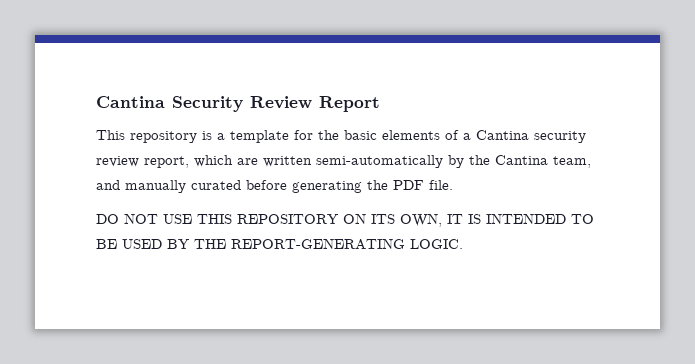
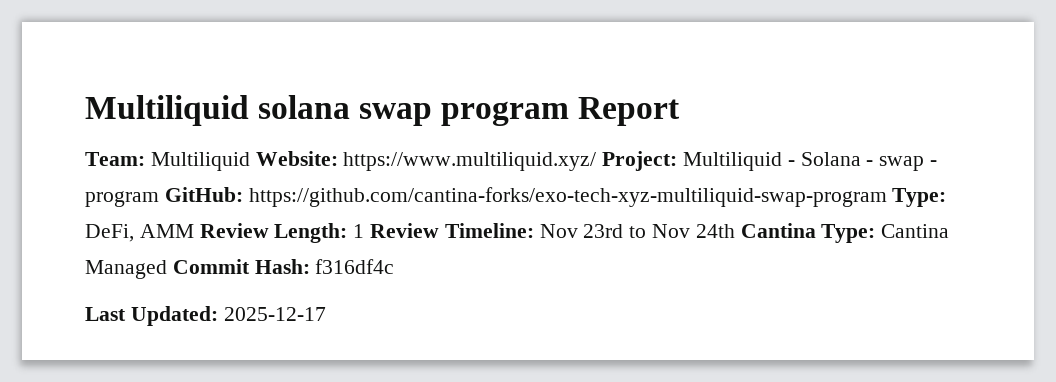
- Cantina Security Review Report
- This repository is a template for the basic elements of a Cantina security review report, which are written semi-automatically by the Cantina team, and manually curated before generating the PDF file.
- DO NOT USE THIS REPOSITORY ON ITS OWN, IT IS INTENDED TO BE USED BY THE REPORT-GENERATING LOGIC.
+ Multiliquid solana swap program Report
+ Team: Multiliquid Website: https://www.multiliquid.xyz/ Project: Multiliquid - Solana - swap - program GitHub: https://github.com/cantina-forks/exo-tech-xyz-multiliquid-swap-program Type: DeFi, AMM Review Length: 1 Review Timeline: Nov 23rd to Nov 24th Cantina Type: Cantina Managed Commit Hash: f316df4c
+ Last Updated: 2025-12-17

